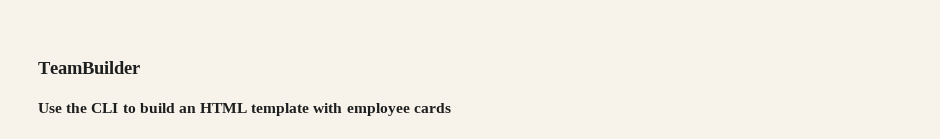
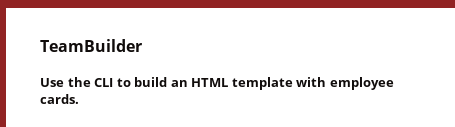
- Use the CLI to build an HTML template with employee cards
+ Use the CLI to build an HTML template with employee cards.

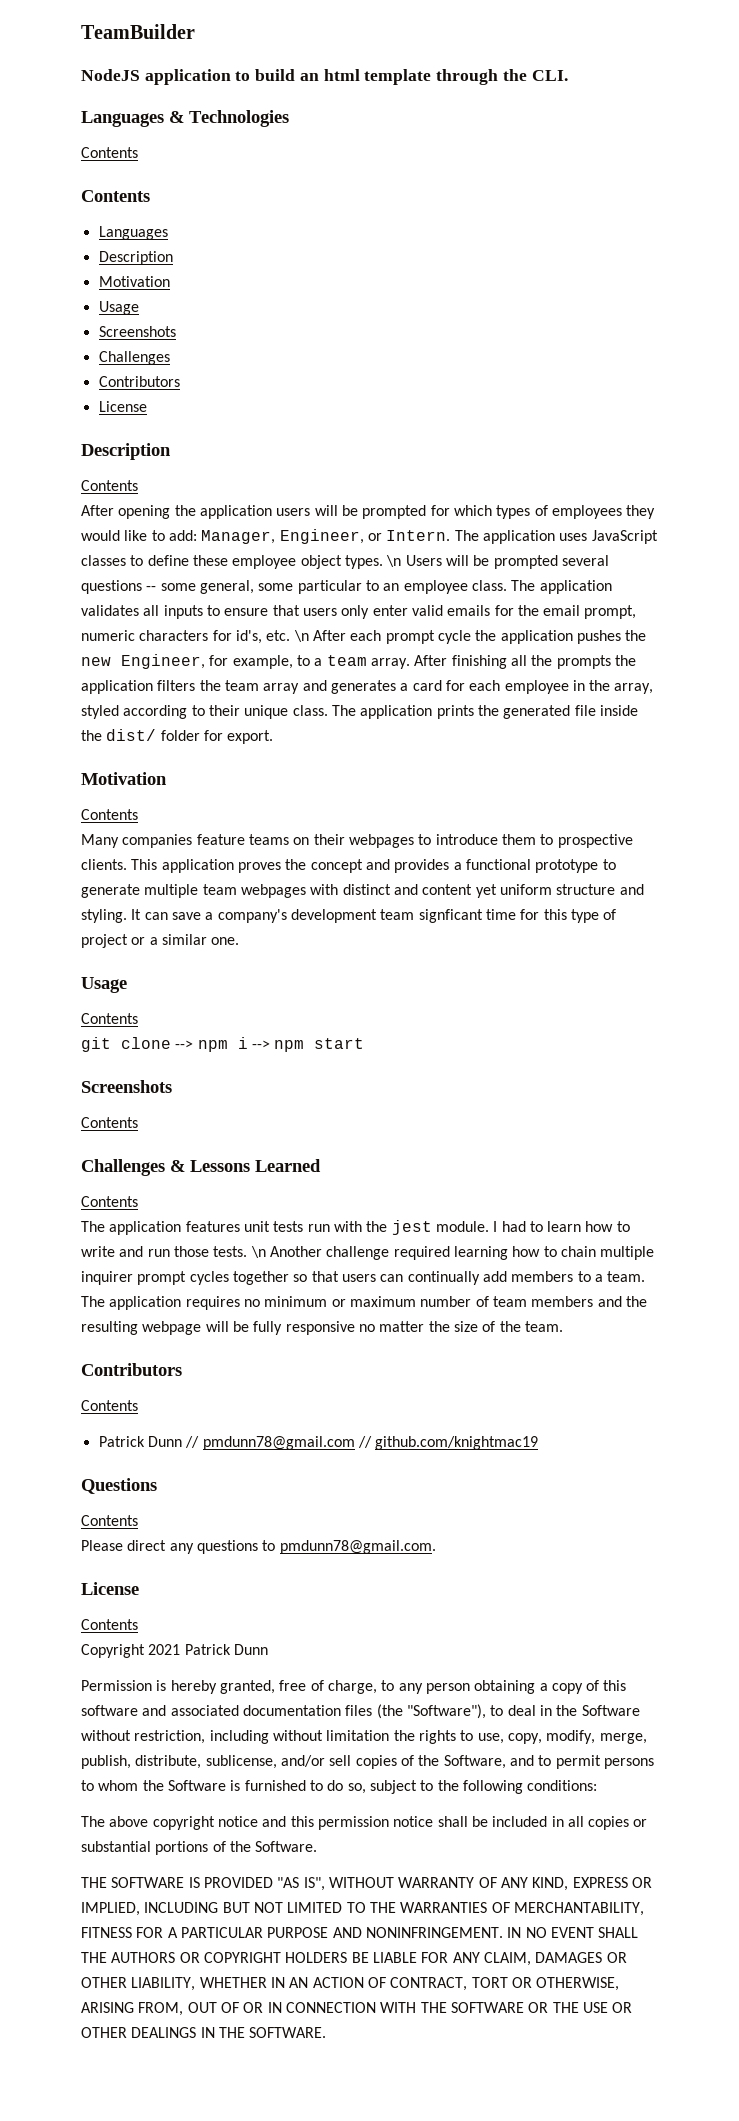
- Use the CLI to build an HTML template with employee cards.
+ NodeJS application to build an html template through the CLI.
+ Languages & Technologies
+ Contents
+ Contents
+ Languages
+ Description
+ Motivation
+ Usage
+ Screenshots
+ Challenges
+ Contributors
+ License
+ Description
+ Contents
+ After opening the application users will be prompted for which types of employees they would like to add: Manager, Engineer, or Intern. The application uses JavaScript classes to define these employee object types. \n Users will be prompted several questions -- some general, some particular to an employee class. The application validates all inputs to ensure that users only enter valid emails for the email prompt, numeric characters for id's, etc. \n After each prompt cycle the application pushes the new Engineer, for example, to a team array. After finishing all the prompts the application filters the team array and generates a card for each employee in the array, styled according to their unique class. The application prints the generated file inside the dist/ folder for export.
+ Motivation
+ Contents
+ Many companies feature teams on their webpages to introduce them to prospective clients. This application proves the concept and provides a functional prototype to generate multiple team webpages with distinct and content yet uniform structure and styling. It can save a company's development team signficant time for this type of project or a similar one.
+ Usage
+ Contents
+ git clone --> npm i --> npm start
+ Screenshots
+ Contents
+ Challenges & Lessons Learned
+ Contents
+ The application features unit tests run with the jest module. I had to learn how to write and run those tests. \n Another challenge required learning how to chain multiple inquirer prompt cycles together so that users can continually add members to a team. The application requires no minimum or maximum number of team members and the resulting webpage will be fully responsive no matter the size of the team.
+ Contributors
+ Contents
+ Patrick Dunn // pmdunn78@gmail.com // github.com/knightmac19
+ Questions
+ Contents
+ Please direct any questions to pmdunn78@gmail.com.
+ License
+ Contents
+ Copyright 2021 Patrick Dunn
+ Permission is hereby granted, free of charge, to any person obtaining a copy of this software and associated documentation files (the "Software"), to deal in the Software without restriction, including without limitation the rights to use, copy, modify, merge, publish, distribute, sublicense, and/or sell copies of the Software, and to permit persons to whom the Software is furnished to do so, subject to the following conditions:
+ The above copyright notice and this permission notice shall be included in all copies or substantial portions of the Software.
+ THE SOFTWARE IS PROVIDED "AS IS", WITHOUT WARRANTY OF ANY KIND, EXPRESS OR IMPLIED, INCLUDING BUT NOT LIMITED TO THE WARRANTIES OF MERCHANTABILITY, FITNESS FOR A PARTICULAR PURPOSE AND NONINFRINGEMENT. IN NO EVENT SHALL THE AUTHORS OR COPYRIGHT HOLDERS BE LIABLE FOR ANY CLAIM, DAMAGES OR OTHER LIABILITY, WHETHER IN AN ACTION OF CONTRACT, TORT OR OTHERWISE, ARISING FROM, OUT OF OR IN CONNECTION WITH THE SOFTWARE OR THE USE OR OTHER DEALINGS IN THE SOFTWARE.

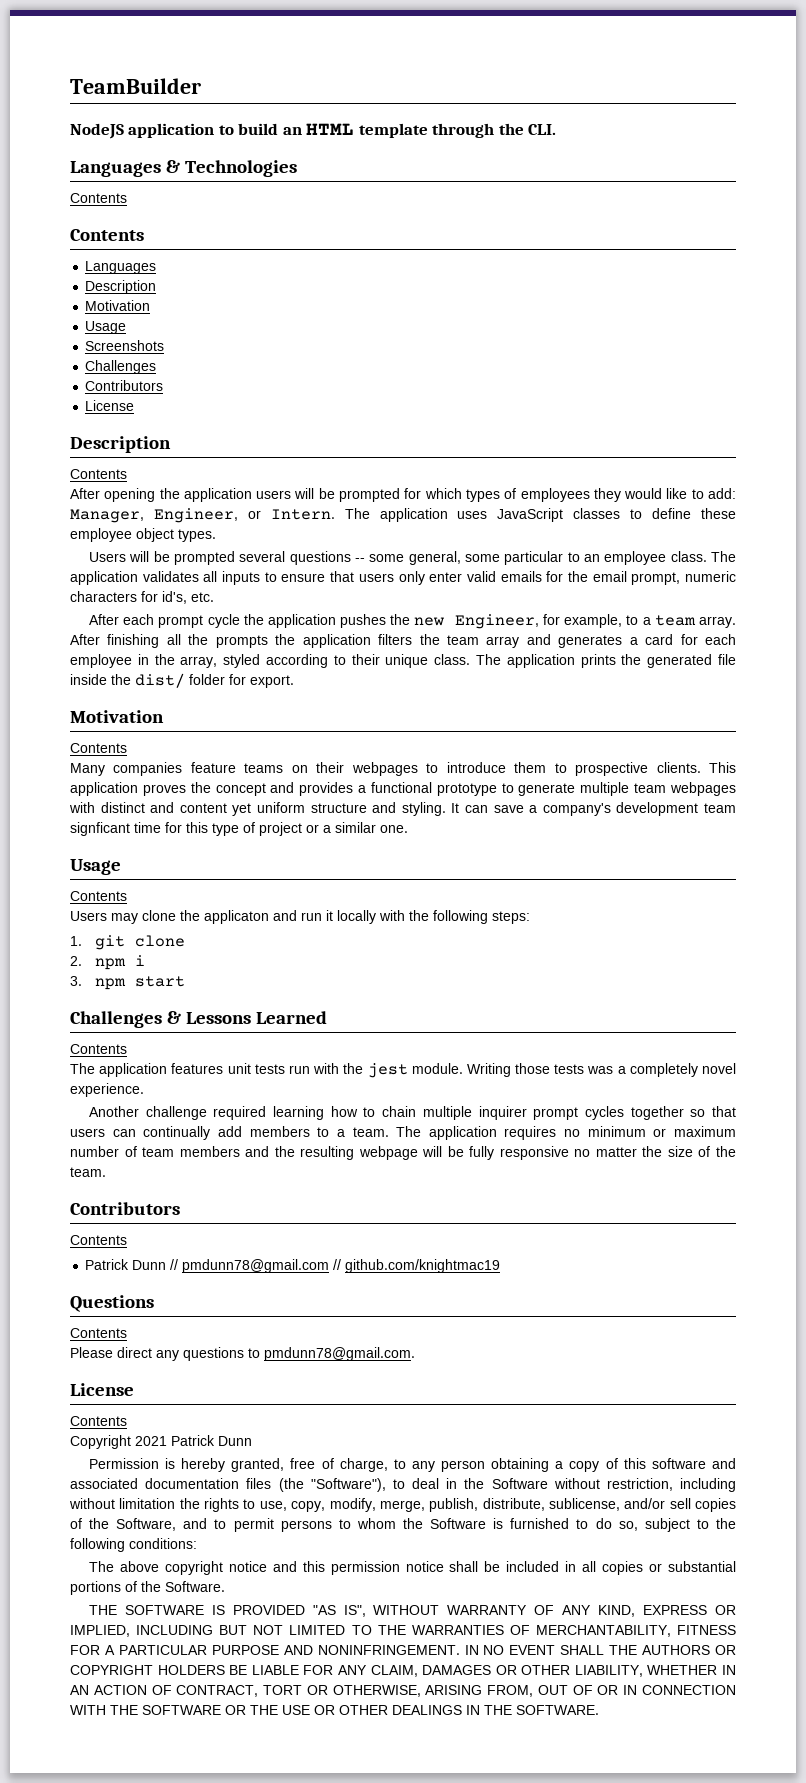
- NodeJS application to build an html template through the CLI.
+ NodeJS application to build an HTML template through the CLI.
- The application uses JavaScript classes to define these employee object types. \n Users will be prompted several questions -- some general, some particular to an employee class.
+ The application uses JavaScript classes to define these employee object types.
+ Users will be prompted several questions -- some general, some particular to an employee class.
- The application validates all inputs to ensure that users only enter valid emails for the email prompt, numeric characters for id's, etc. \n After each prompt cycle the application pushes the new Engineer, for example, to a team array.
+ The application validates all inputs to ensure that users only enter valid emails for the email prompt, numeric characters for id's, etc.
+ After each prompt cycle the application pushes the new Engineer, for example, to a team array.
- git clone --> npm i --> npm start
- Screenshots
- Contents
+ Users may clone the applicaton and run it locally with the following steps:
+ 1. git clone
+ 2. npm i
+ 3. npm start
- I had to learn how to write and run those tests. \n Another challenge required learning how to chain multiple inquirer prompt cycles together so that users can continually add members to a team.
+ Writing those tests was a completely novel experience.
+ Another challenge required learning how to chain multiple inquirer prompt cycles together so that users can continually add members to a team.

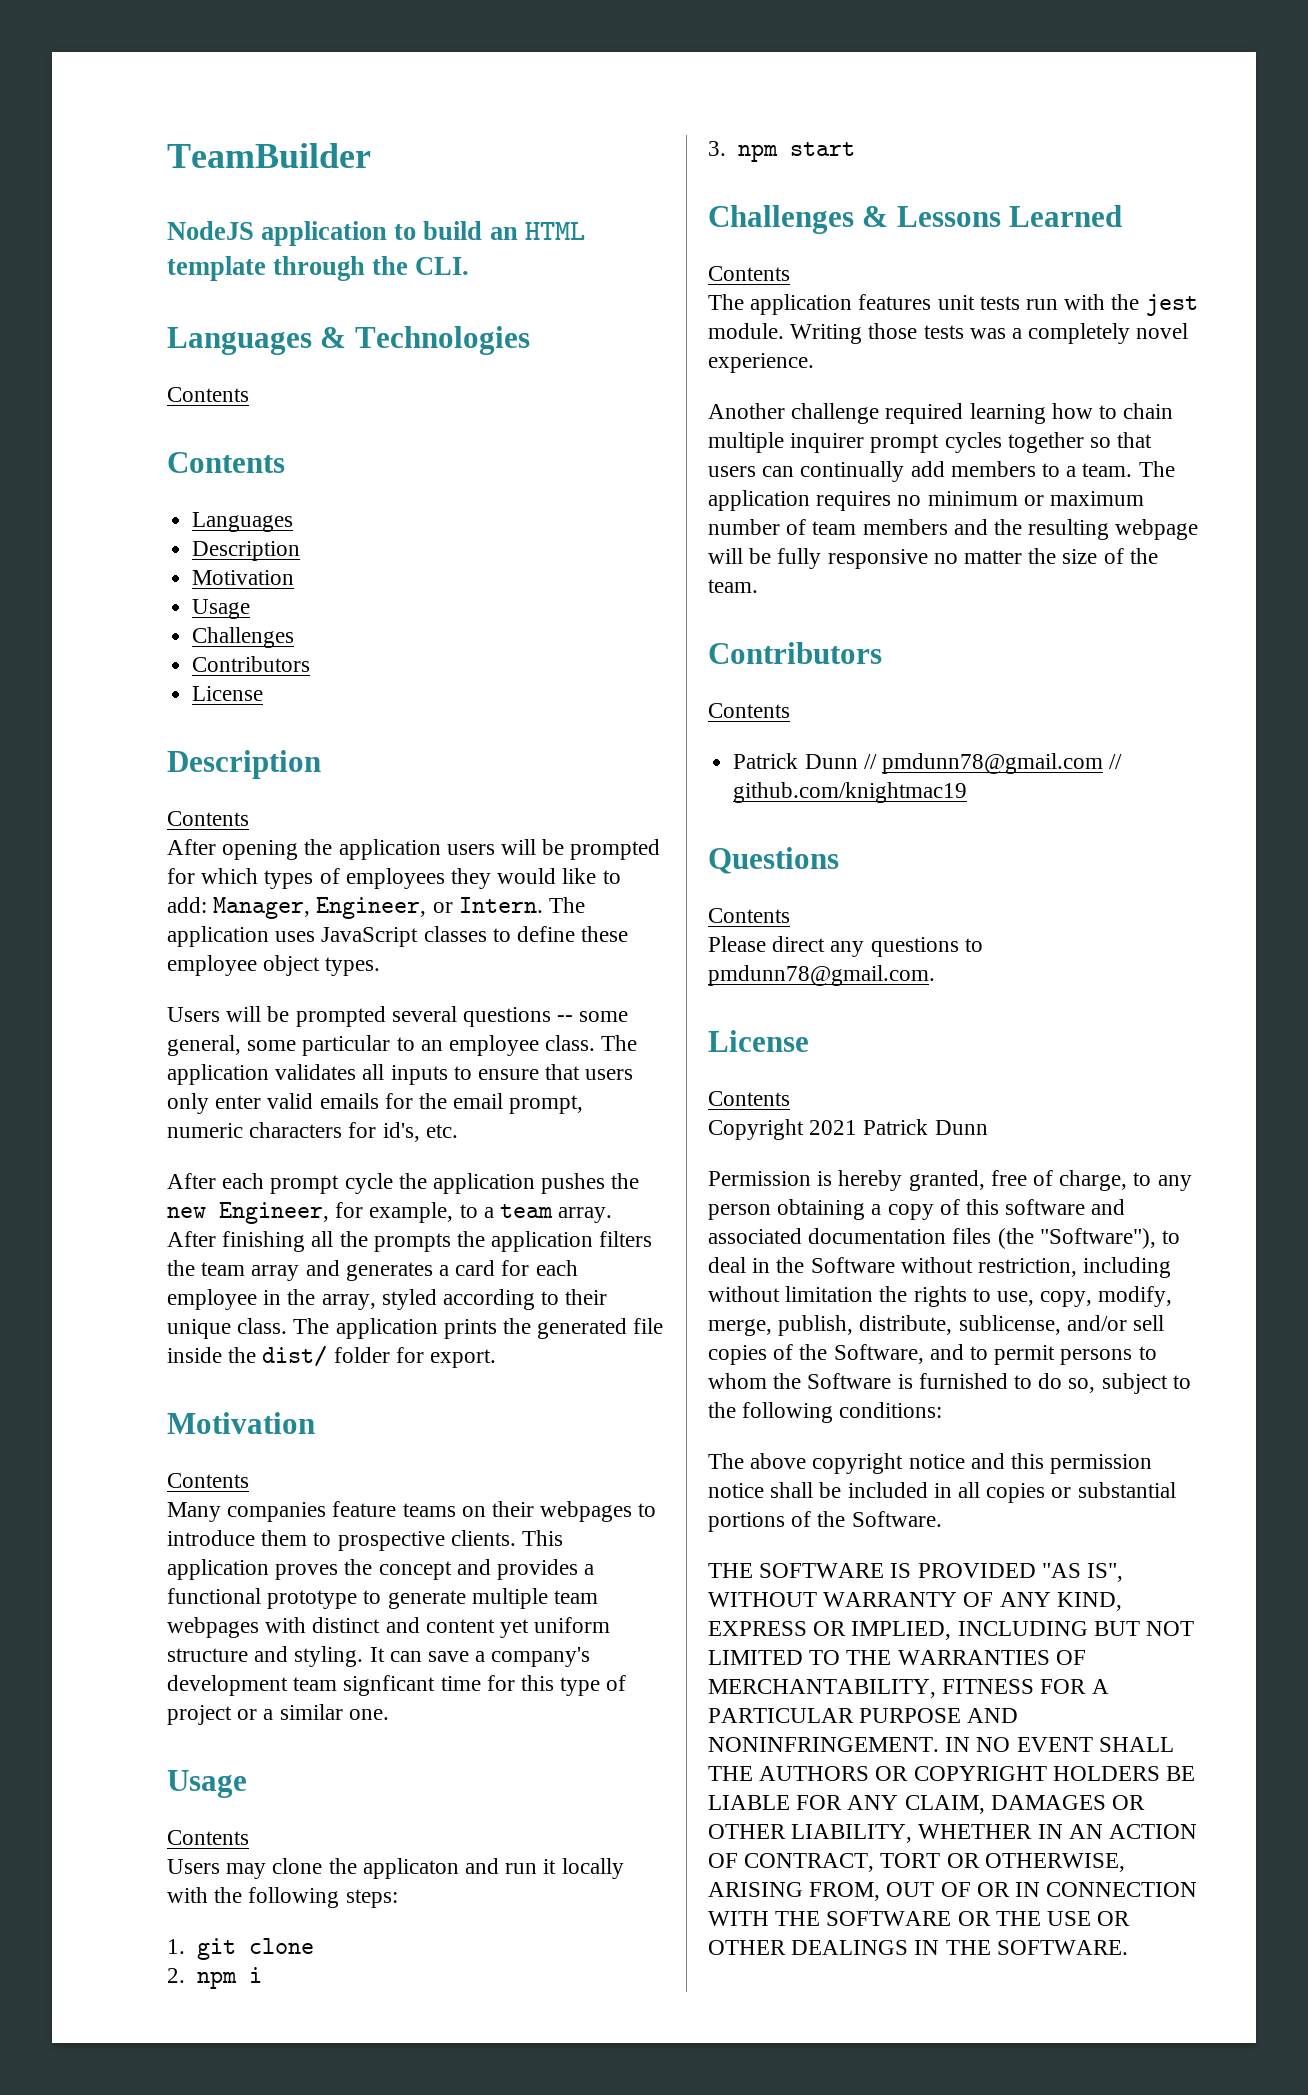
- Screenshots

